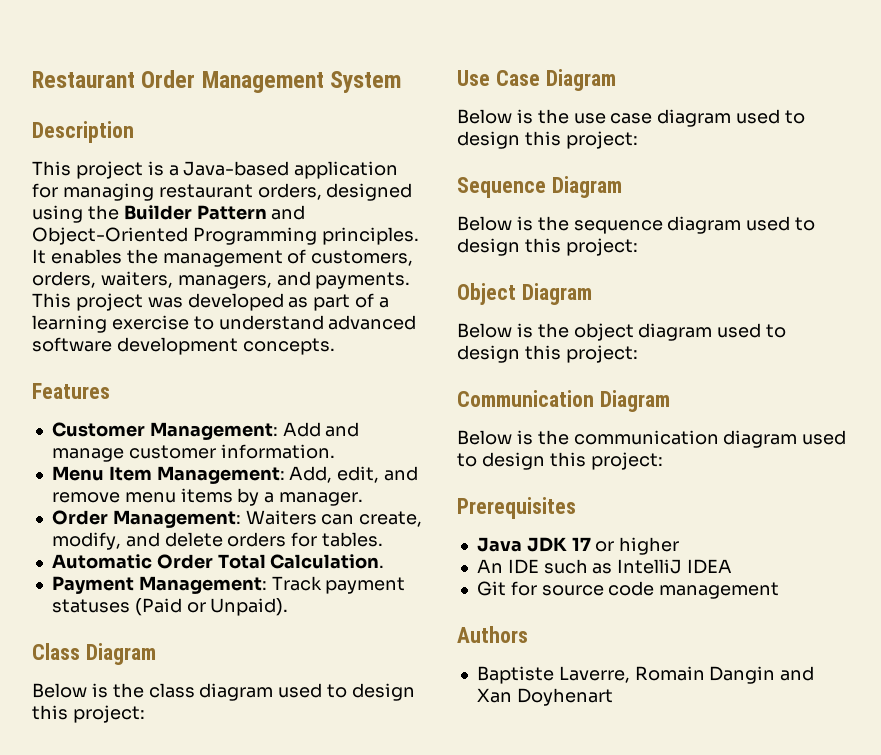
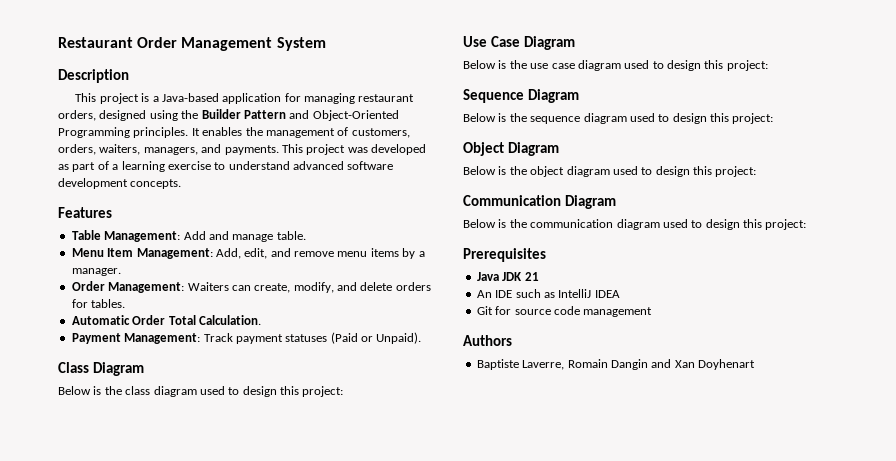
- Customer Management: Add and manage customer information.
+ Table Management: Add and manage table.
- Java JDK 17 or higher
+ Java JDK 21

